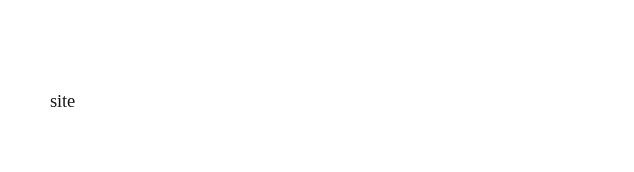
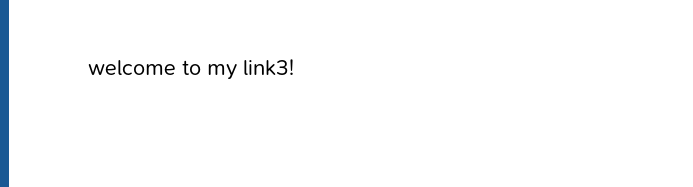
- site
+ welcome to my link3!

